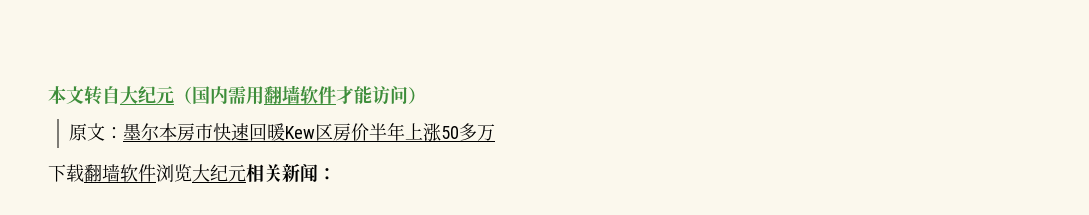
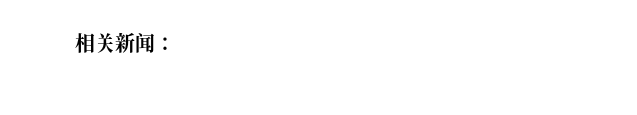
- 本文转自大纪元（国内需用翻墙软件才能访问）
- 原文：墨尔本房市快速回暖Kew区房价半年上涨50多万
- 下载翻墙软件浏览大纪元相关新闻：
+ 相关新闻：

